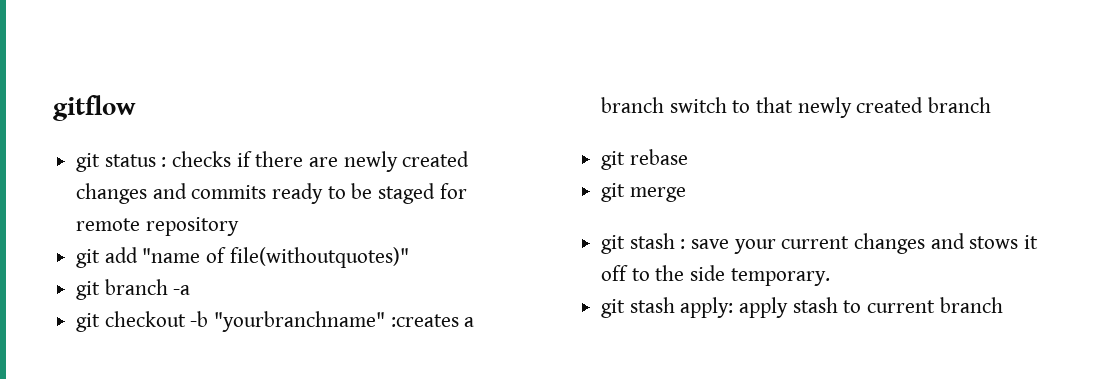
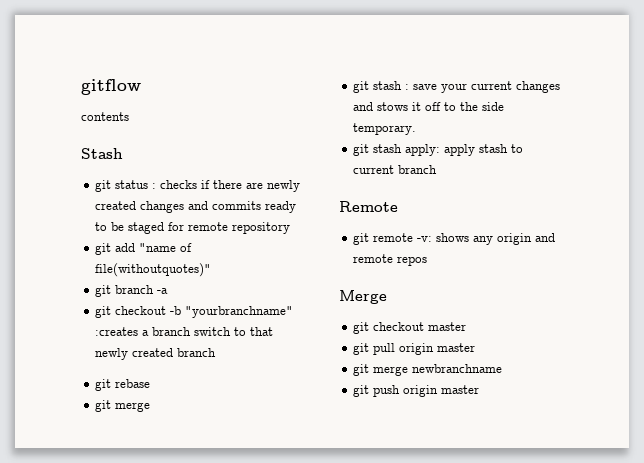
+ contents
+ Stash
+ Remote
+ git remote -v: shows any origin and remote repos
+ Merge
+ git checkout master
+ git pull origin master
+ git merge newbranchname
+ git push origin master

